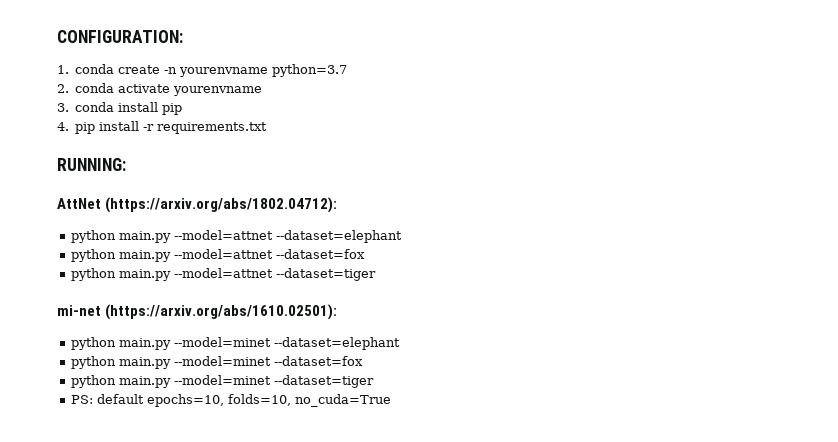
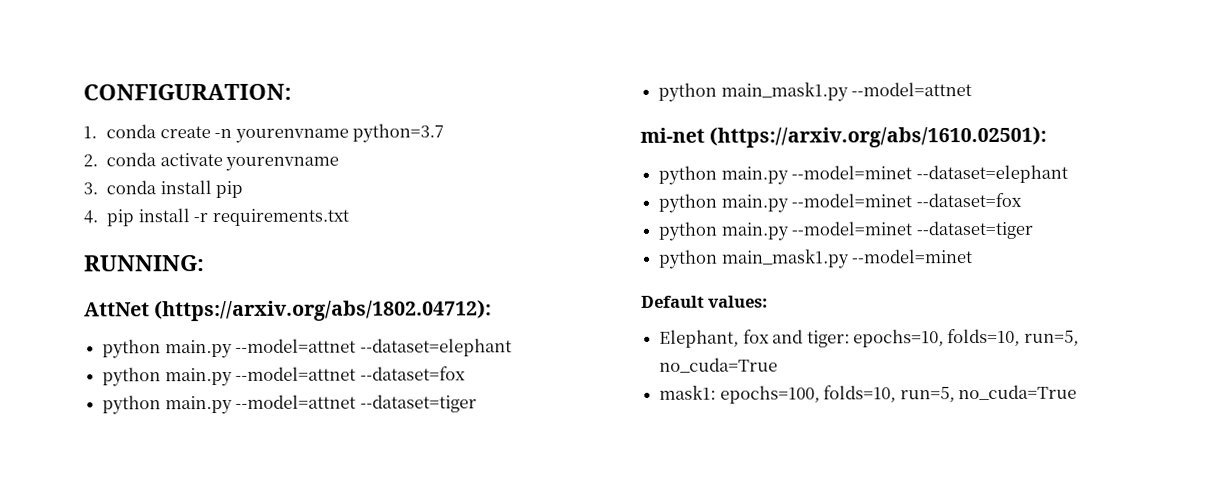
+ python main_mask1.py --model=attnet
- PS: default epochs=10, folds=10, no_cuda=True
+ python main_mask1.py --model=minet
+ Default values:
+ Elephant, fox and tiger: epochs=10, folds=10, run=5, no_cuda=True
+ mask1: epochs=100, folds=10, run=5, no_cuda=True

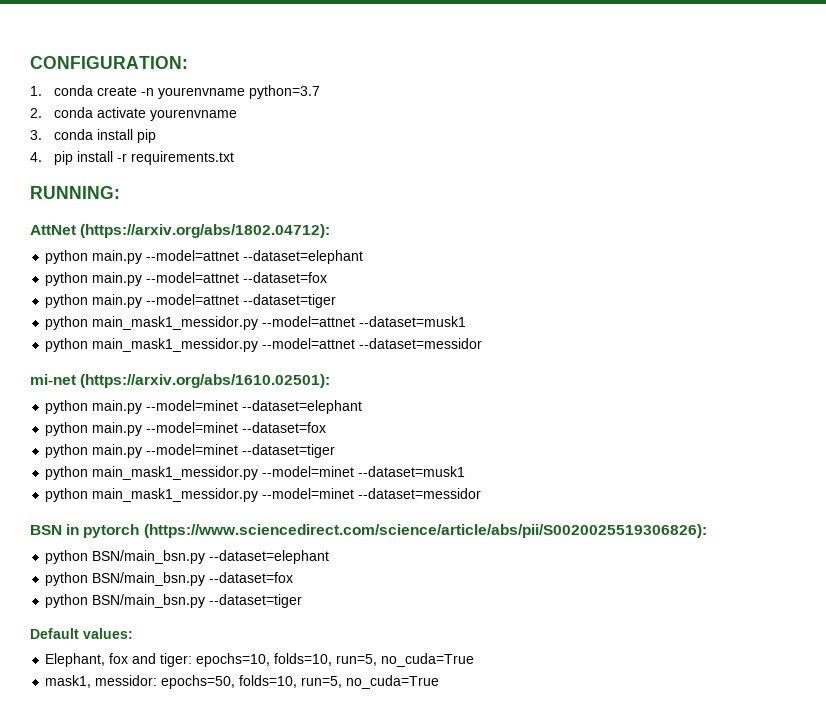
- python main_mask1.py --model=attnet
+ python main_mask1_messidor.py --model=attnet --dataset=musk1
+ python main_mask1_messidor.py --model=attnet --dataset=messidor
- python main_mask1.py --model=minet
+ python main_mask1_messidor.py --model=minet --dataset=musk1
+ python main_mask1_messidor.py --model=minet --dataset=messidor
+ BSN in pytorch (https://www.sciencedirect.com/science/article/abs/pii/S0020025519306826):
+ python BSN/main_bsn.py --dataset=elephant
+ python BSN/main_bsn.py --dataset=fox
+ python BSN/main_bsn.py --dataset=tiger
- mask1: epochs=100, folds=10, run=5, no_cuda=True
+ mask1, messidor: epochs=50, folds=10, run=5, no_cuda=True

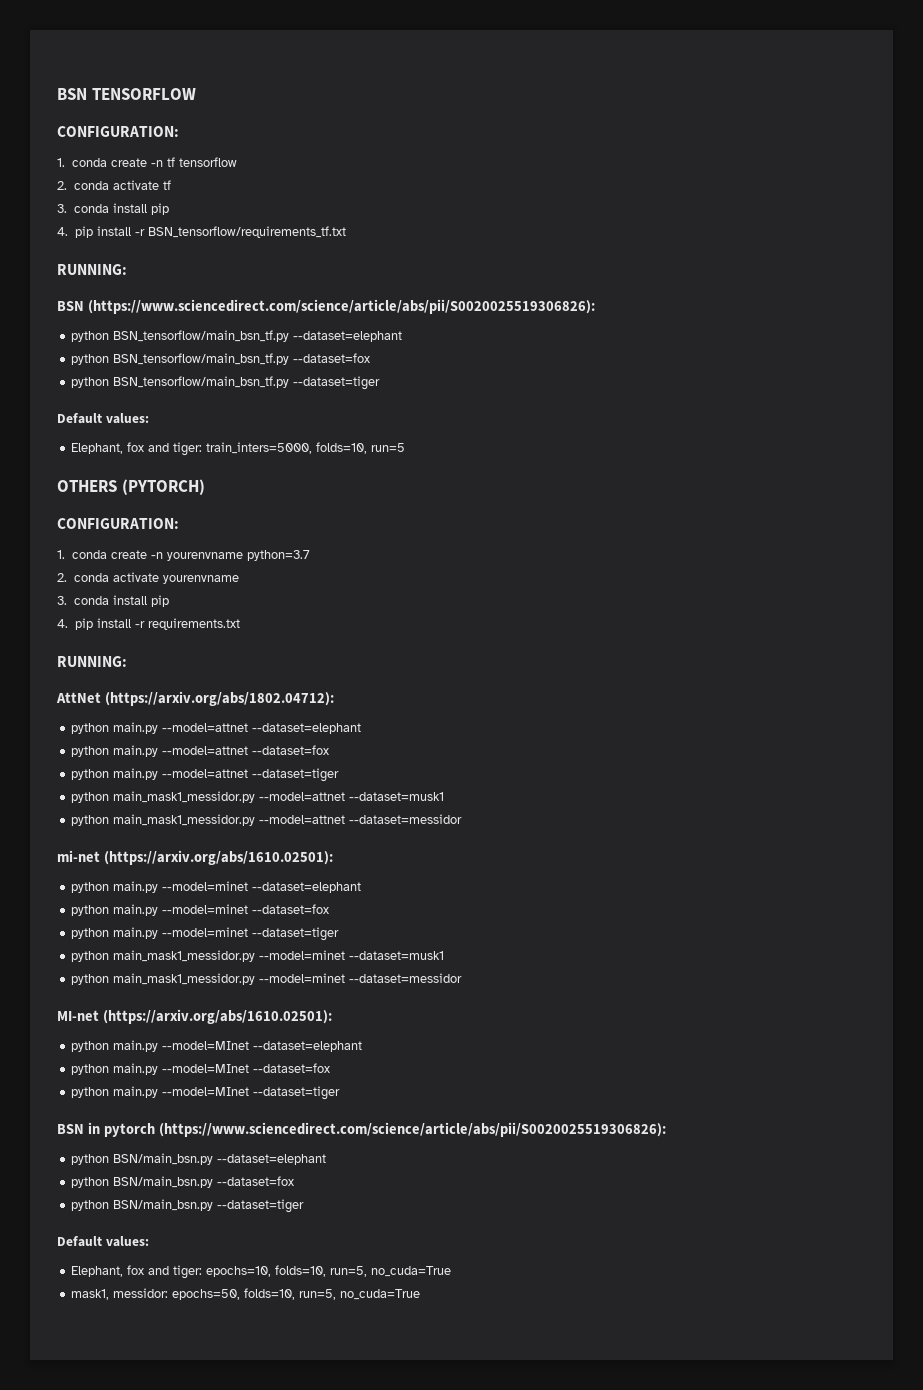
+ BSN TENSORFLOW
+ CONFIGURATION:
+ 1. conda create -n tf tensorflow
+ 2. conda activate tf
+ 3. conda install pip
+ 4. pip install -r BSN_tensorflow/requirements_tf.txt
+ RUNNING:
+ BSN (https://www.sciencedirect.com/science/article/abs/pii/S0020025519306826):
+ python BSN_tensorflow/main_bsn_tf.py --dataset=elephant
+ python BSN_tensorflow/main_bsn_tf.py --dataset=fox
+ python BSN_tensorflow/main_bsn_tf.py --dataset=tiger
+ Default values:
+ Elephant, fox and tiger: train_inters=5000, folds=10, run=5
+ OTHERS (PYTORCH)
+ MI-net (https://arxiv.org/abs/1610.02501):
+ python main.py --model=MInet --dataset=elephant
+ python main.py --model=MInet --dataset=fox
+ python main.py --model=MInet --dataset=tiger

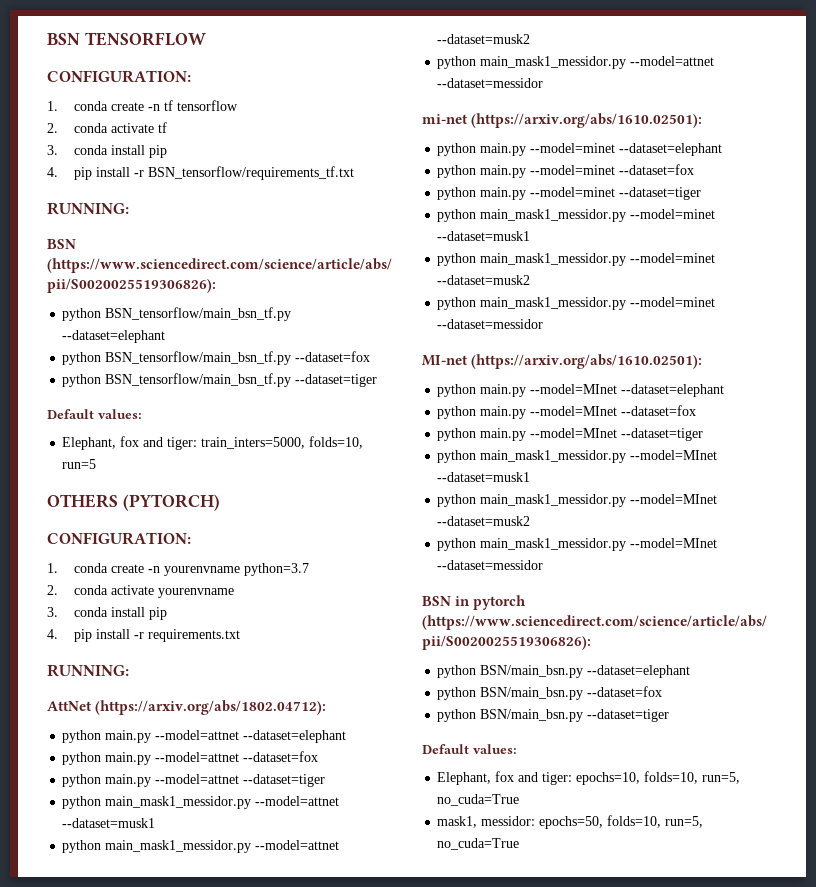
+ python main_mask1_messidor.py --model=attnet --dataset=musk2
+ python main_mask1_messidor.py --model=minet --dataset=musk2
+ python main_mask1_messidor.py --model=MInet --dataset=musk1
+ python main_mask1_messidor.py --model=MInet --dataset=musk2
+ python main_mask1_messidor.py --model=MInet --dataset=messidor

